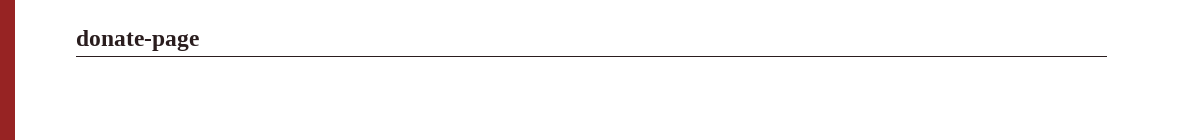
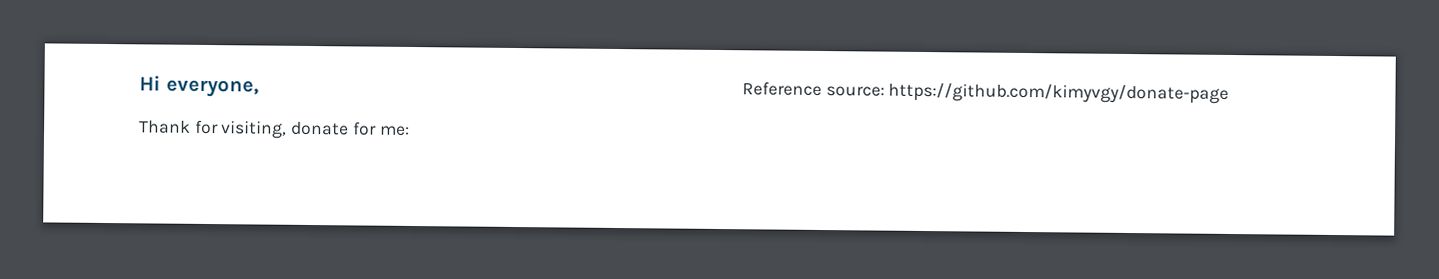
- donate-page
+ Hi everyone,
+ Thank for visiting, donate for me:
+ Reference source: https://github.com/kimyvgy/donate-page

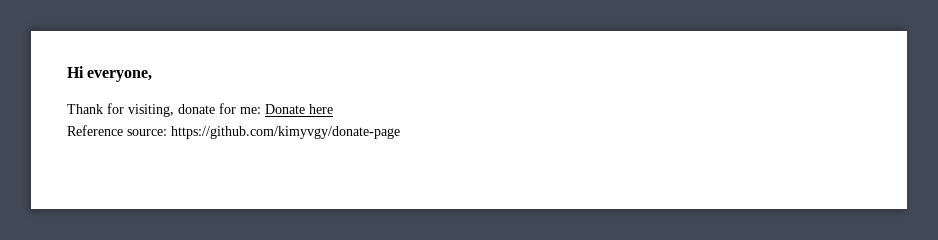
- Thank for visiting, donate for me:
+ Thank for visiting, donate for me: Donate here

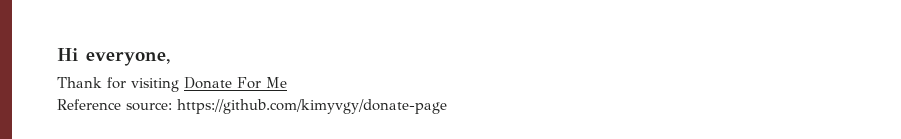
- Thank for visiting, donate for me: Donate here
+ Thank for visiting Donate For Me

